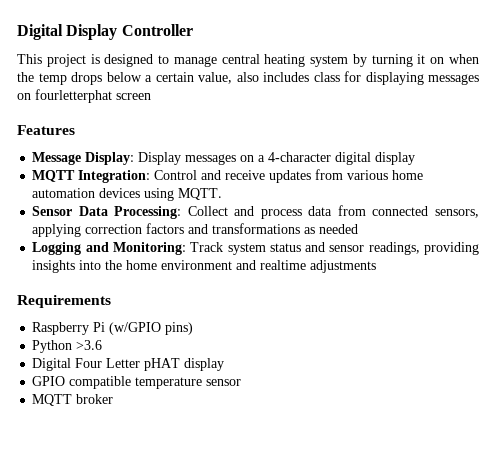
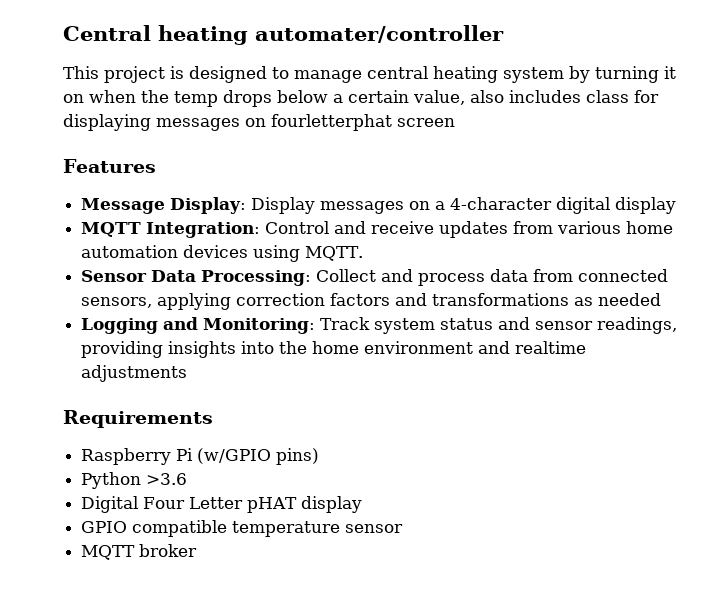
- Digital Display Controller
+ Central heating automater/controller

